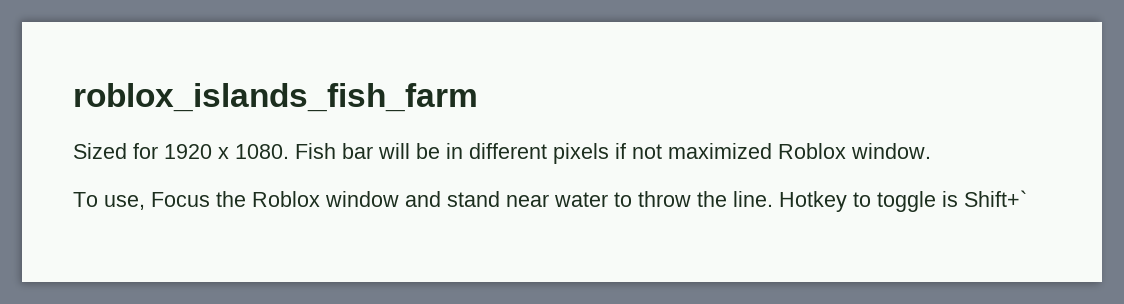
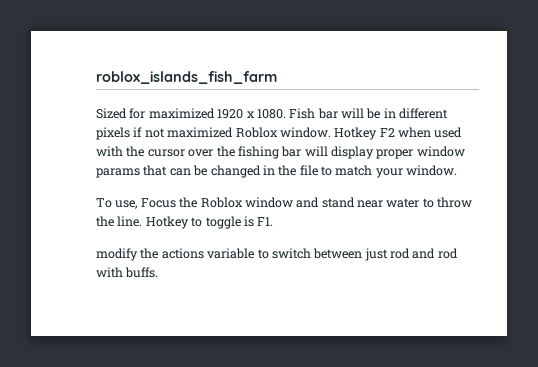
- Sized for 1920 x 1080.
+ Sized for maximized 1920 x 1080.
+ Hotkey F2 when used with the cursor over the fishing bar will display proper window params that can be changed in the file to match your window.
- Hotkey to toggle is Shift+`
+ Hotkey to toggle is F1.
+ modify the actions variable to switch between just rod and rod with buffs.

